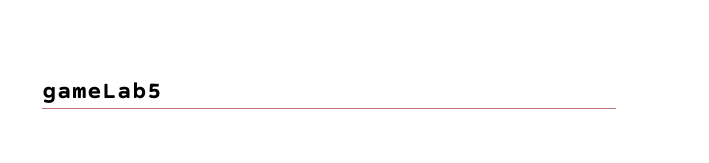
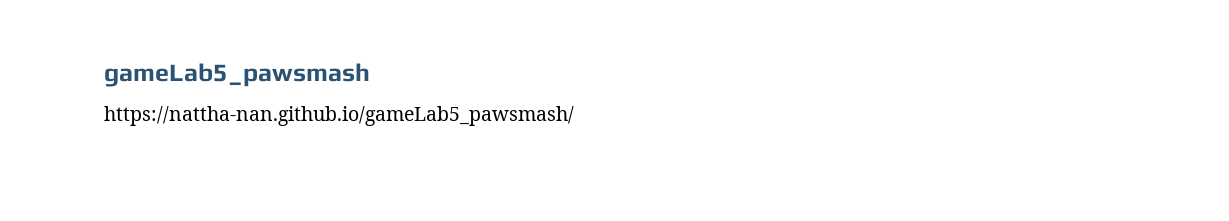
- gameLab5
+ gameLab5_pawsmash
+ https://nattha-nan.github.io/gameLab5_pawsmash/

